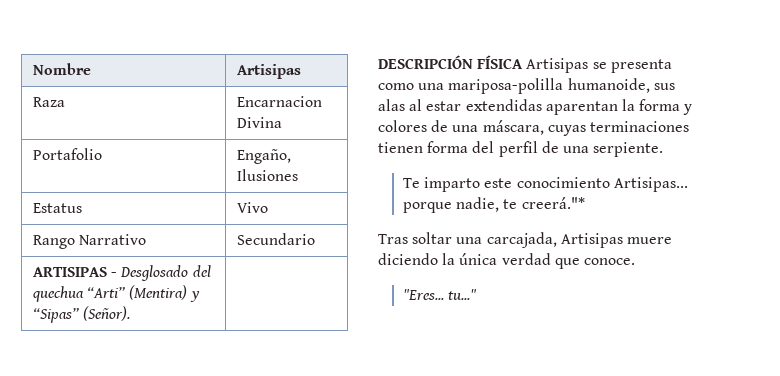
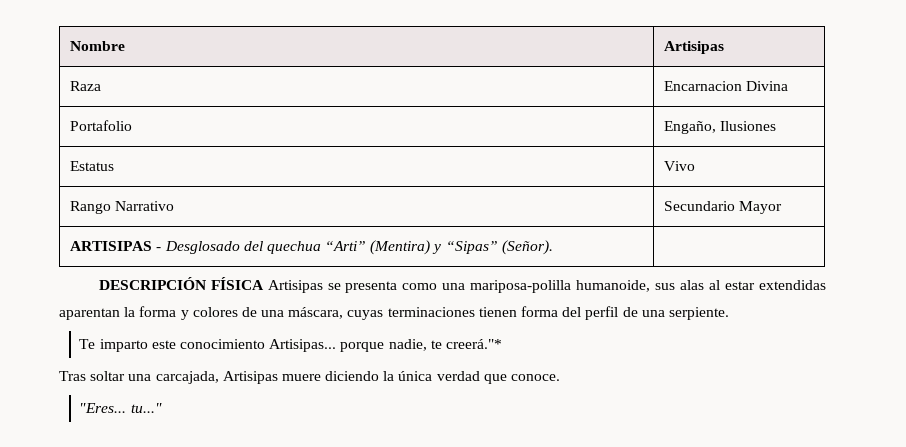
- Rango Narrativo | Secundario
+ Rango Narrativo | Secundario Mayor

